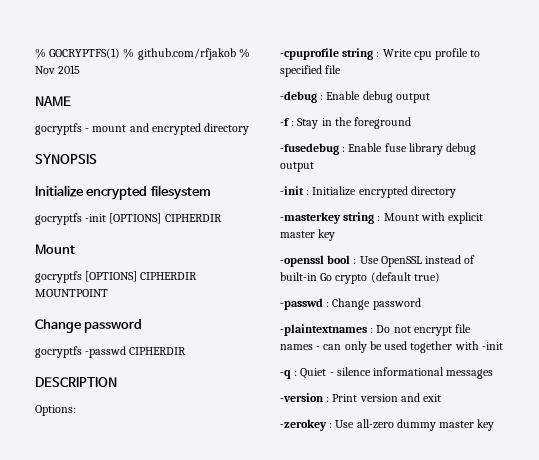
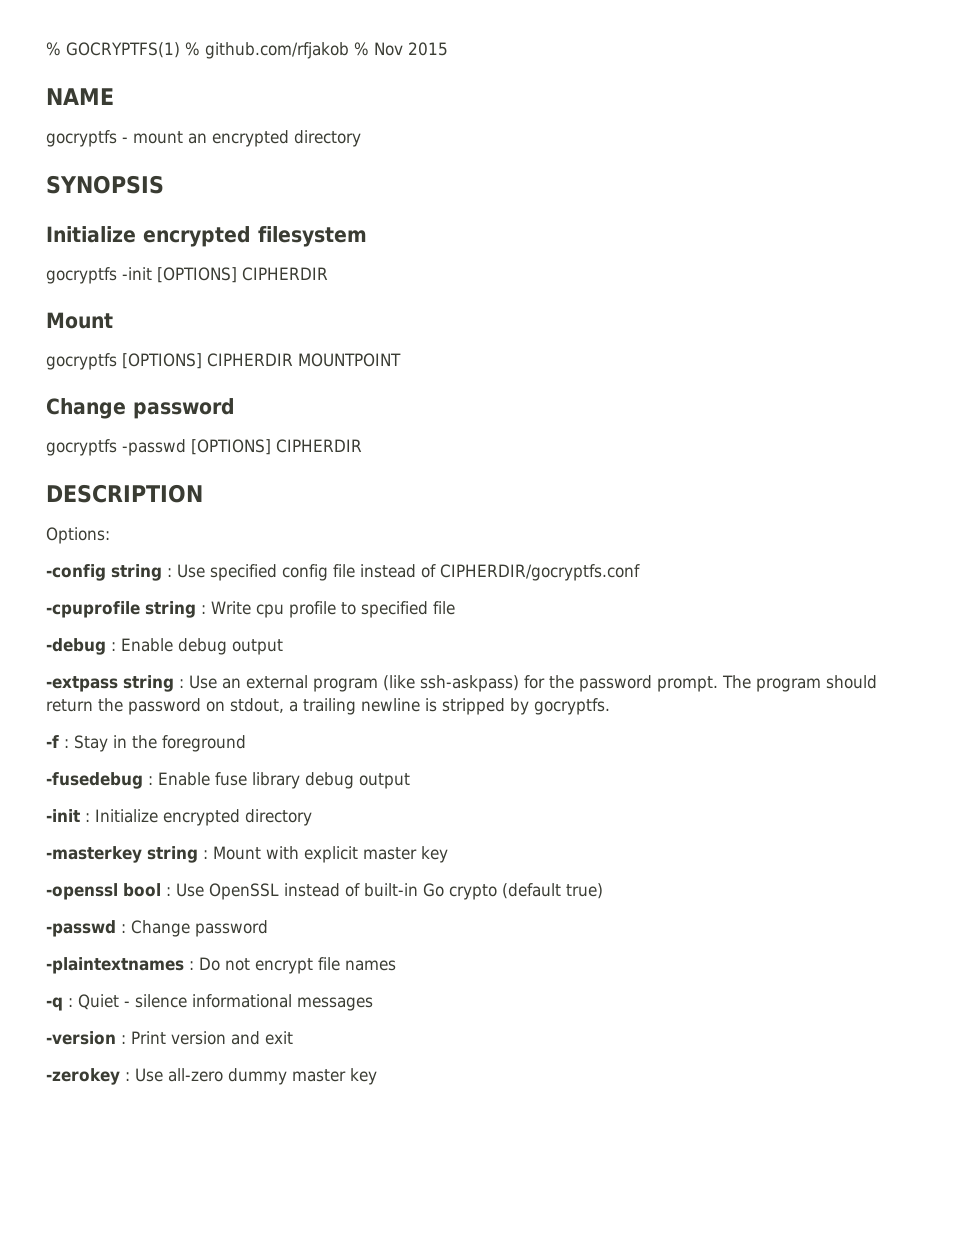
- gocryptfs - mount and encrypted directory
+ gocryptfs - mount an encrypted directory
- gocryptfs -passwd CIPHERDIR
+ gocryptfs -passwd [OPTIONS] CIPHERDIR
+ -config string : Use specified config file instead of CIPHERDIR/gocryptfs.conf
+ -extpass string : Use an external program (like ssh-askpass) for the password prompt. The program should return the password on stdout, a trailing newline is stripped by gocryptfs.
- -plaintextnames : Do not encrypt file names - can only be used together with -init
+ -plaintextnames : Do not encrypt file names

